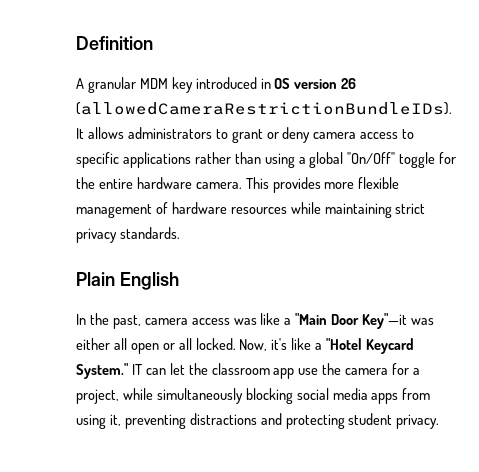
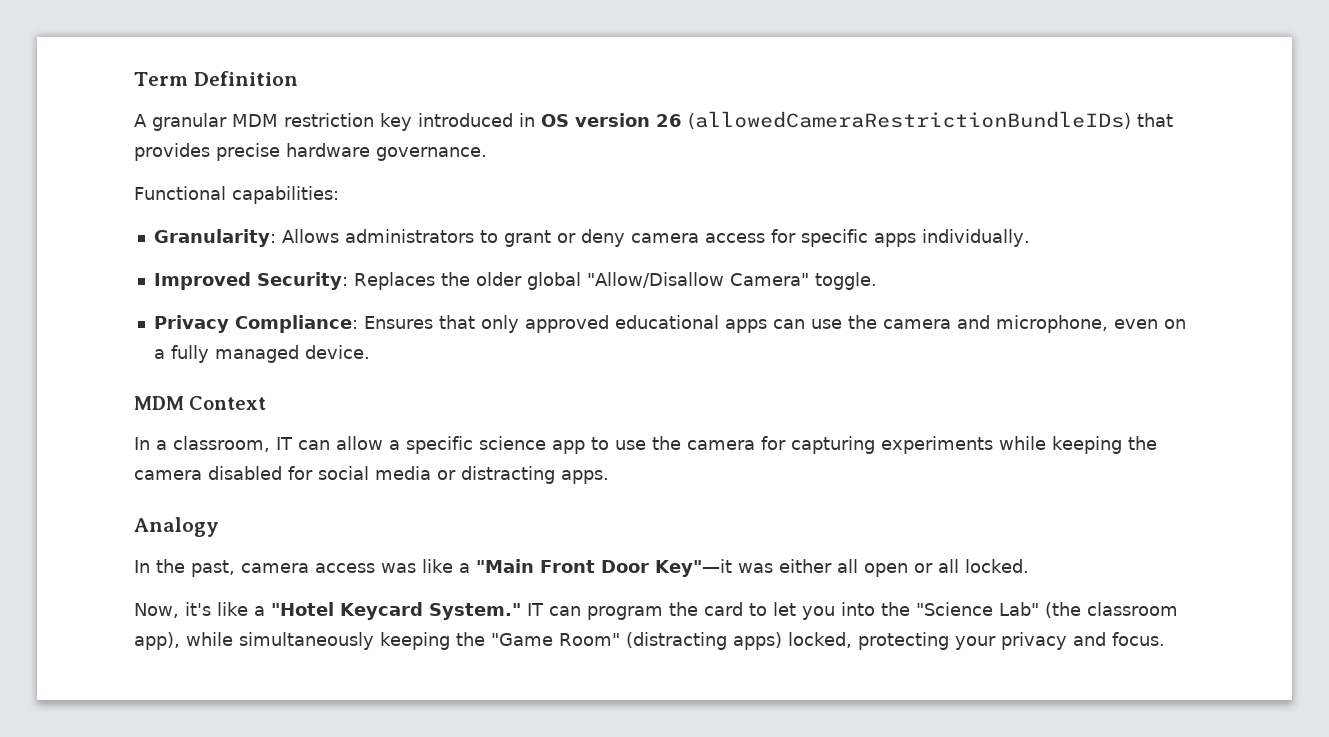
- Definition
+ Term Definition
- A granular MDM key introduced in OS version 26 (allowedCameraRestrictionBundleIDs). It allows administrators to grant or deny camera access to specific applications rather than using a global "On/Off" toggle for the entire hardware camera. This provides more flexible management of hardware resources while maintaining strict privacy standards.
- Plain English
+ A granular MDM restriction key introduced in OS version 26 (allowedCameraRestrictionBundleIDs) that provides precise hardware governance.
+ Functional capabilities:
+ Granularity: Allows administrators to grant or deny camera access for specific apps individually.
+ Improved Security: Replaces the older global "Allow/Disallow Camera" toggle.
+ Privacy Compliance: Ensures that only approved educational apps can use the camera and microphone, even on a fully managed device.
+ MDM Context
+ In a classroom, IT can allow a specific science app to use the camera for capturing experiments while keeping the camera disabled for social media or distracting apps.
+ Analogy
- In the past, camera access was like a "Main Door Key"—it was either all open or all locked. Now, it's like a "Hotel Keycard System."
+ In the past, camera access was like a "Main Front Door Key"—it was either all open or all locked.
+ Now, it's like a "Hotel Keycard System."
- IT can let the classroom app use the camera for a project, while simultaneously blocking social media apps from using it, preventing distractions and protecting student privacy.
+ IT can program the card to let you into the "Science Lab" (the classroom app), while simultaneously keeping the "Game Room" (distracting apps) locked, protecting your privacy and focus.

